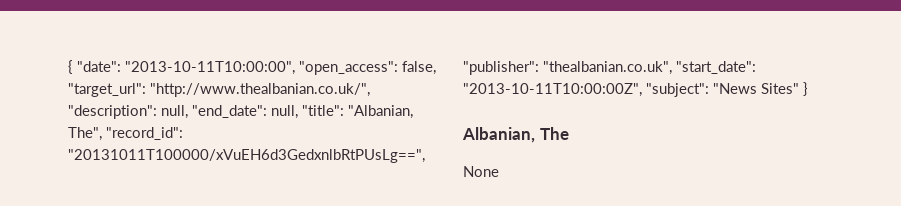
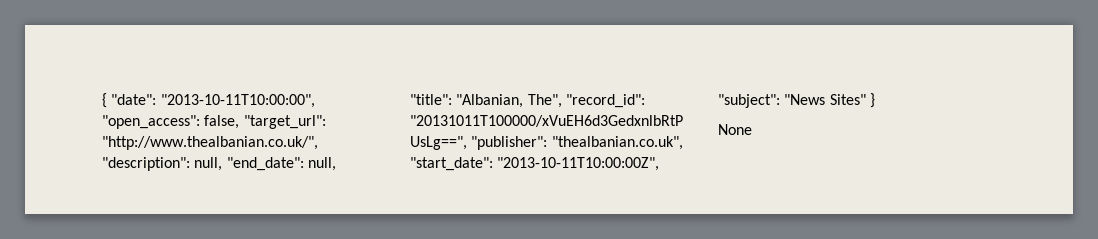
- Albanian, The

